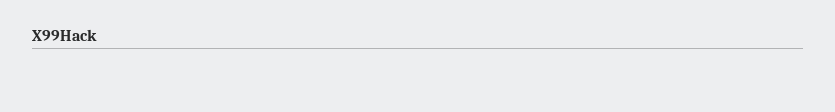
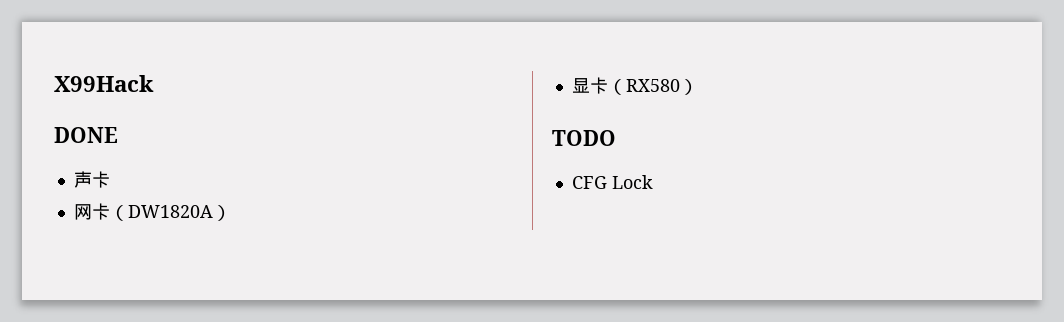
+ DONE
+ 声卡
+ 网卡（DW1820A）
+ 显卡（RX580）
+ TODO
+ CFG Lock

